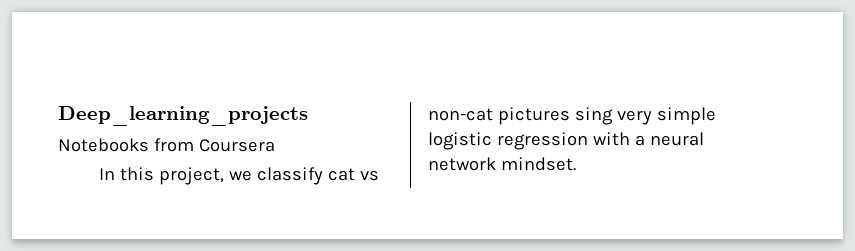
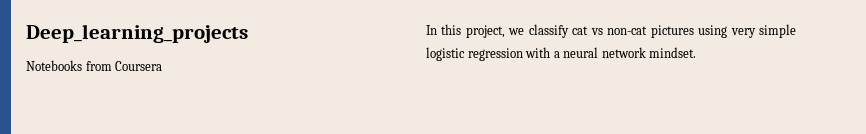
- In this project, we classify cat vs non-cat pictures sing very simple logistic regression with a neural network mindset.
+ In this project, we classify cat vs non-cat pictures using very simple logistic regression with a neural network mindset.

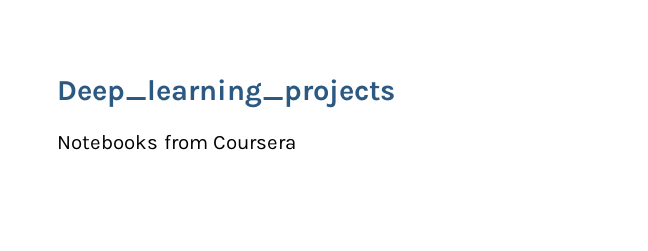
- In this project, we classify cat vs non-cat pictures using very simple logistic regression with a neural network mindset.

